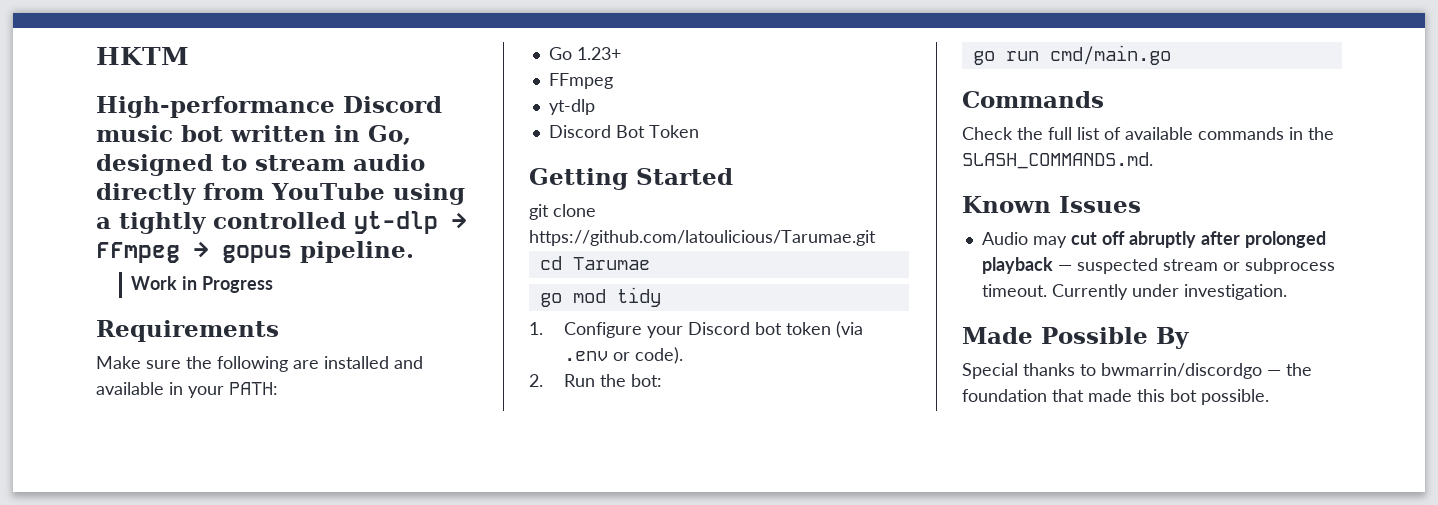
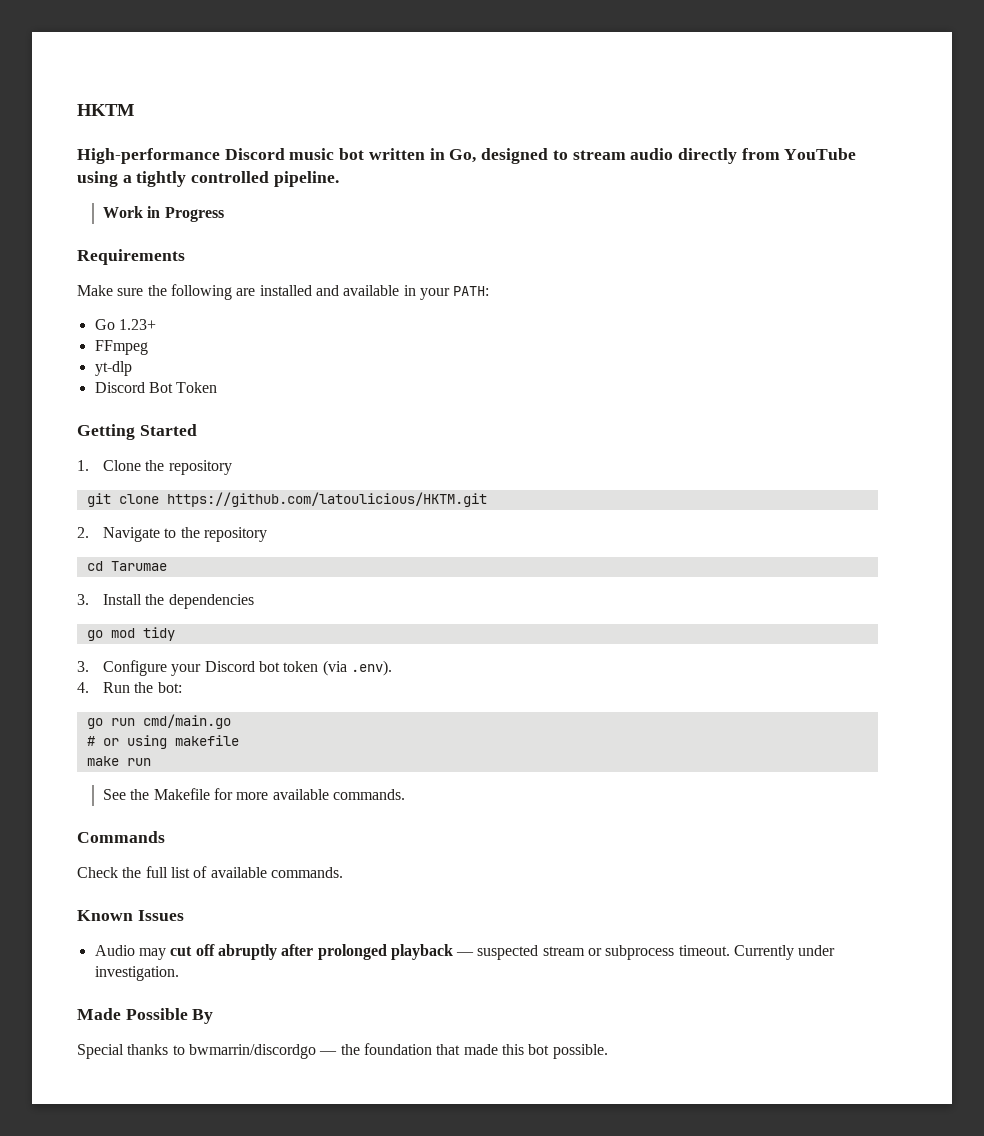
- High-performance Discord music bot written in Go, designed to stream audio directly from YouTube using a tightly controlled yt-dlp → FFmpeg → gopus pipeline.
+ High-performance Discord music bot written in Go, designed to stream audio directly from YouTube using a tightly controlled pipeline.
- git clone https://github.com/latoulicious/Tarumae.git
+ 1. Clone the repository
+ git clone https://github.com/latoulicious/HKTM.git
+ 2. Navigate to the repository
  cd Tarumae
+ 3. Install the dependencies
- 1. Configure your Discord bot token (via .env or code).
- 2. Run the bot:
+ 3. Configure your Discord bot token (via .env).
+ 4. Run the bot:
+ # or using makefile
+ make run
+ See the Makefile for more available commands.
- Check the full list of available commands in the SLASH_COMMANDS.md.
+ Check the full list of available commands.

